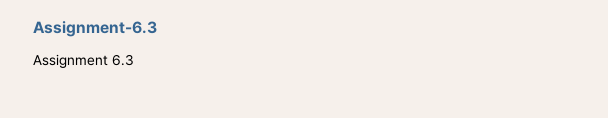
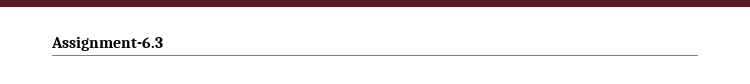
- Assignment 6.3

